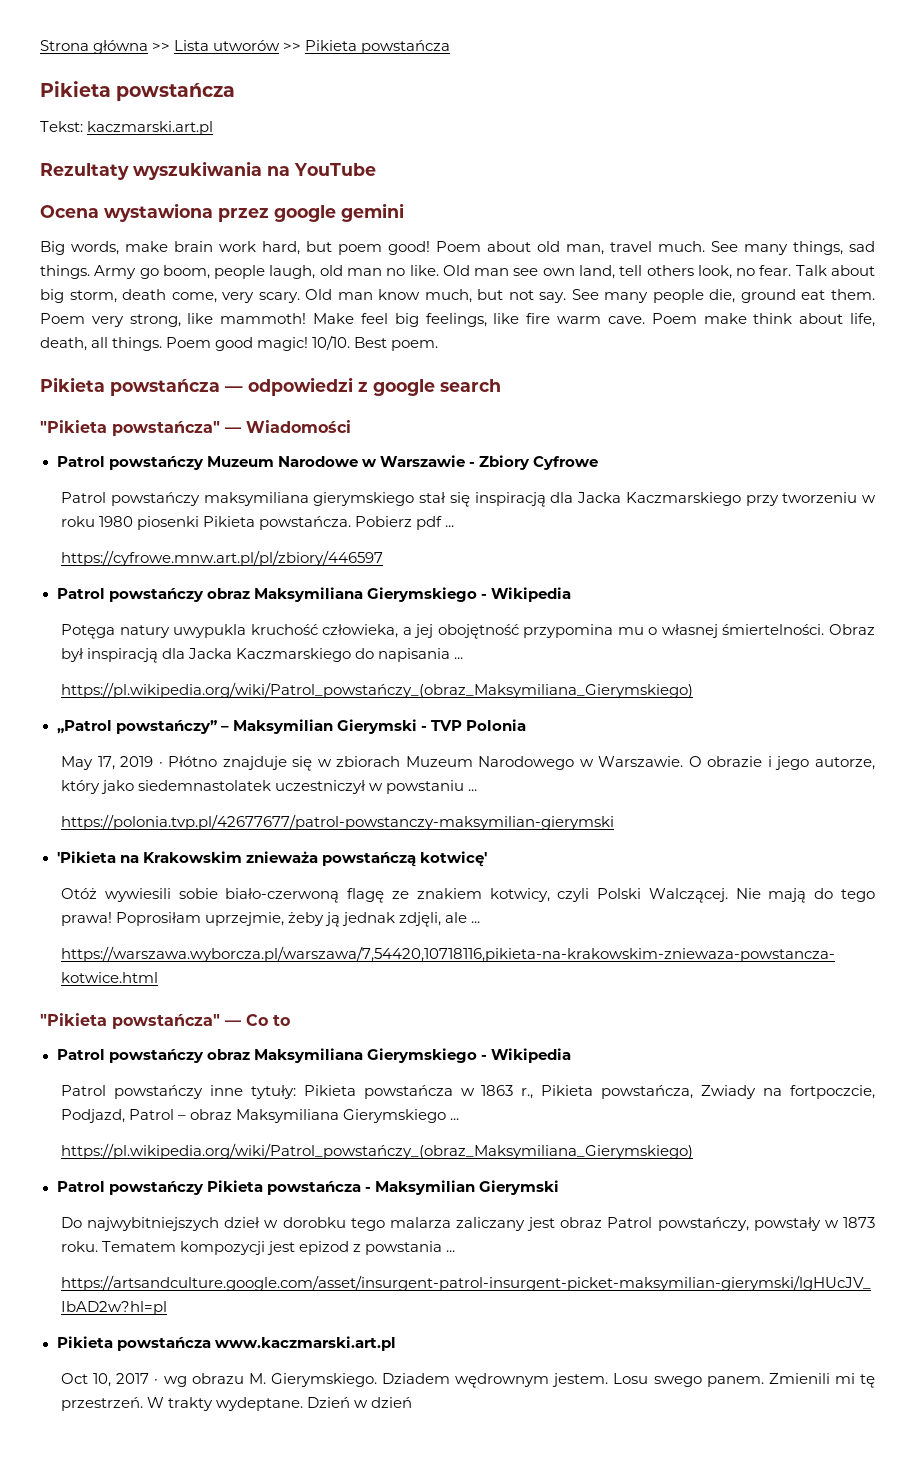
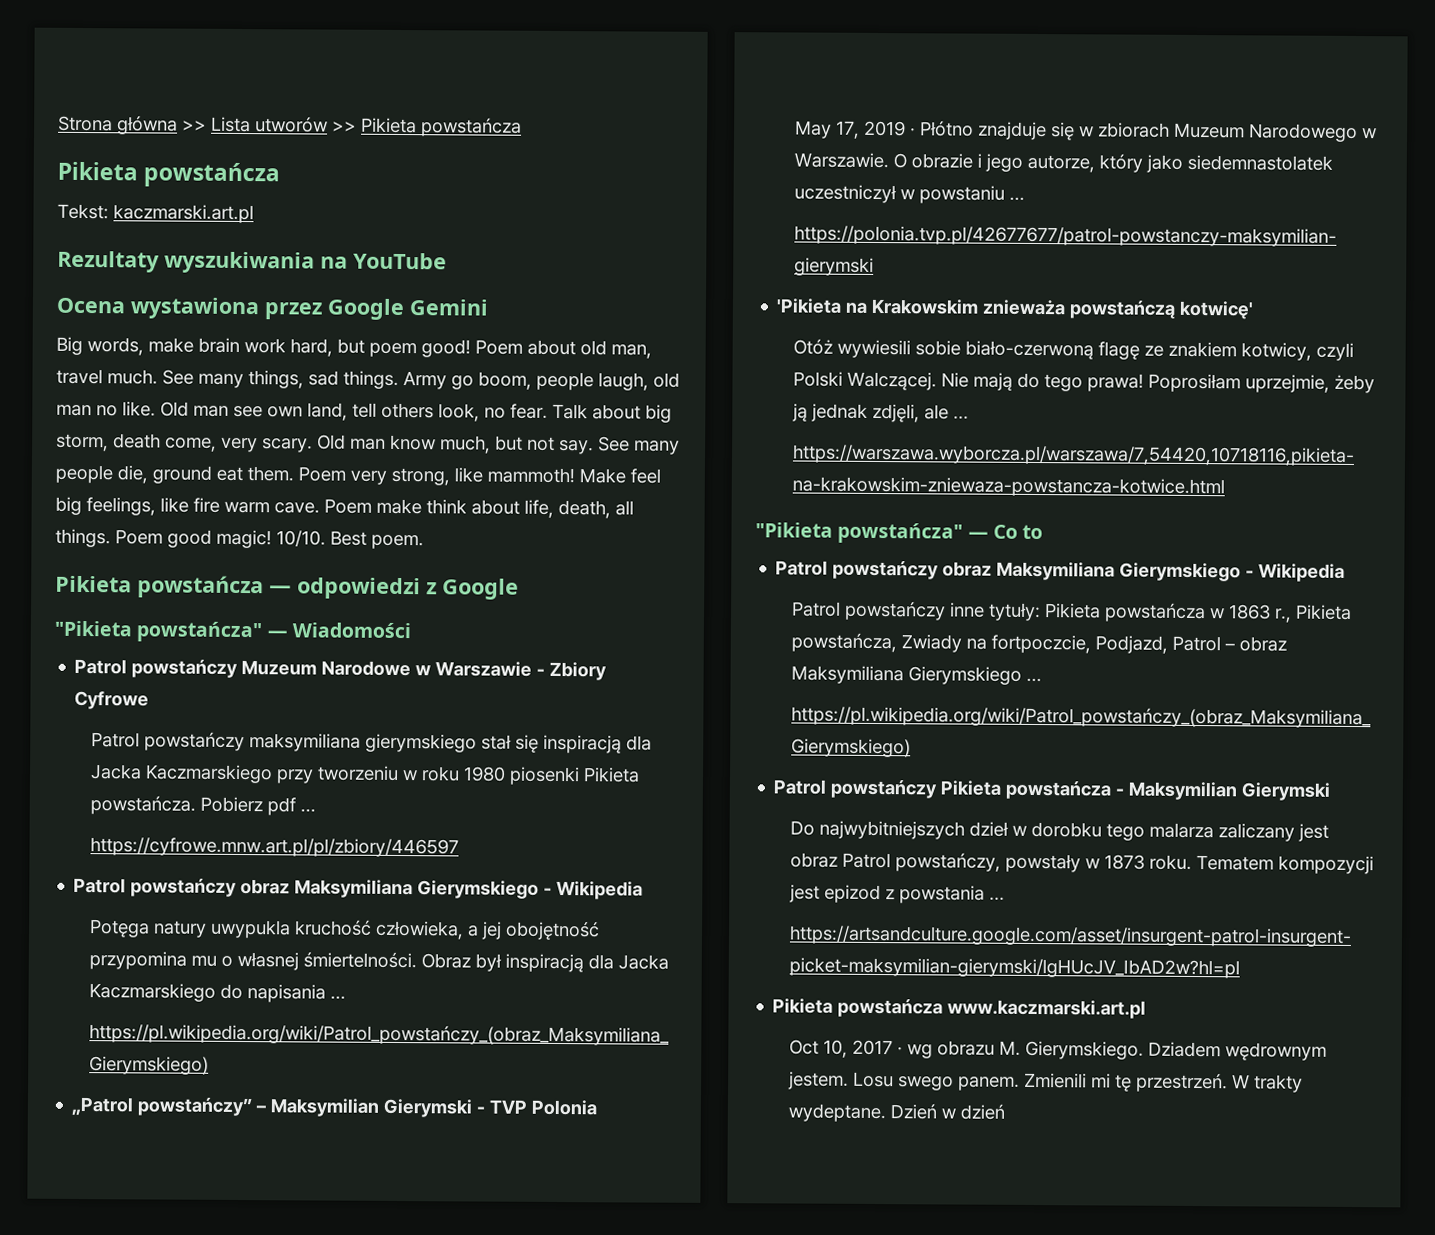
- Ocena wystawiona przez google gemini
+ Ocena wystawiona przez Google Gemini
- Pikieta powstańcza — odpowiedzi z google search
+ Pikieta powstańcza — odpowiedzi z Google

